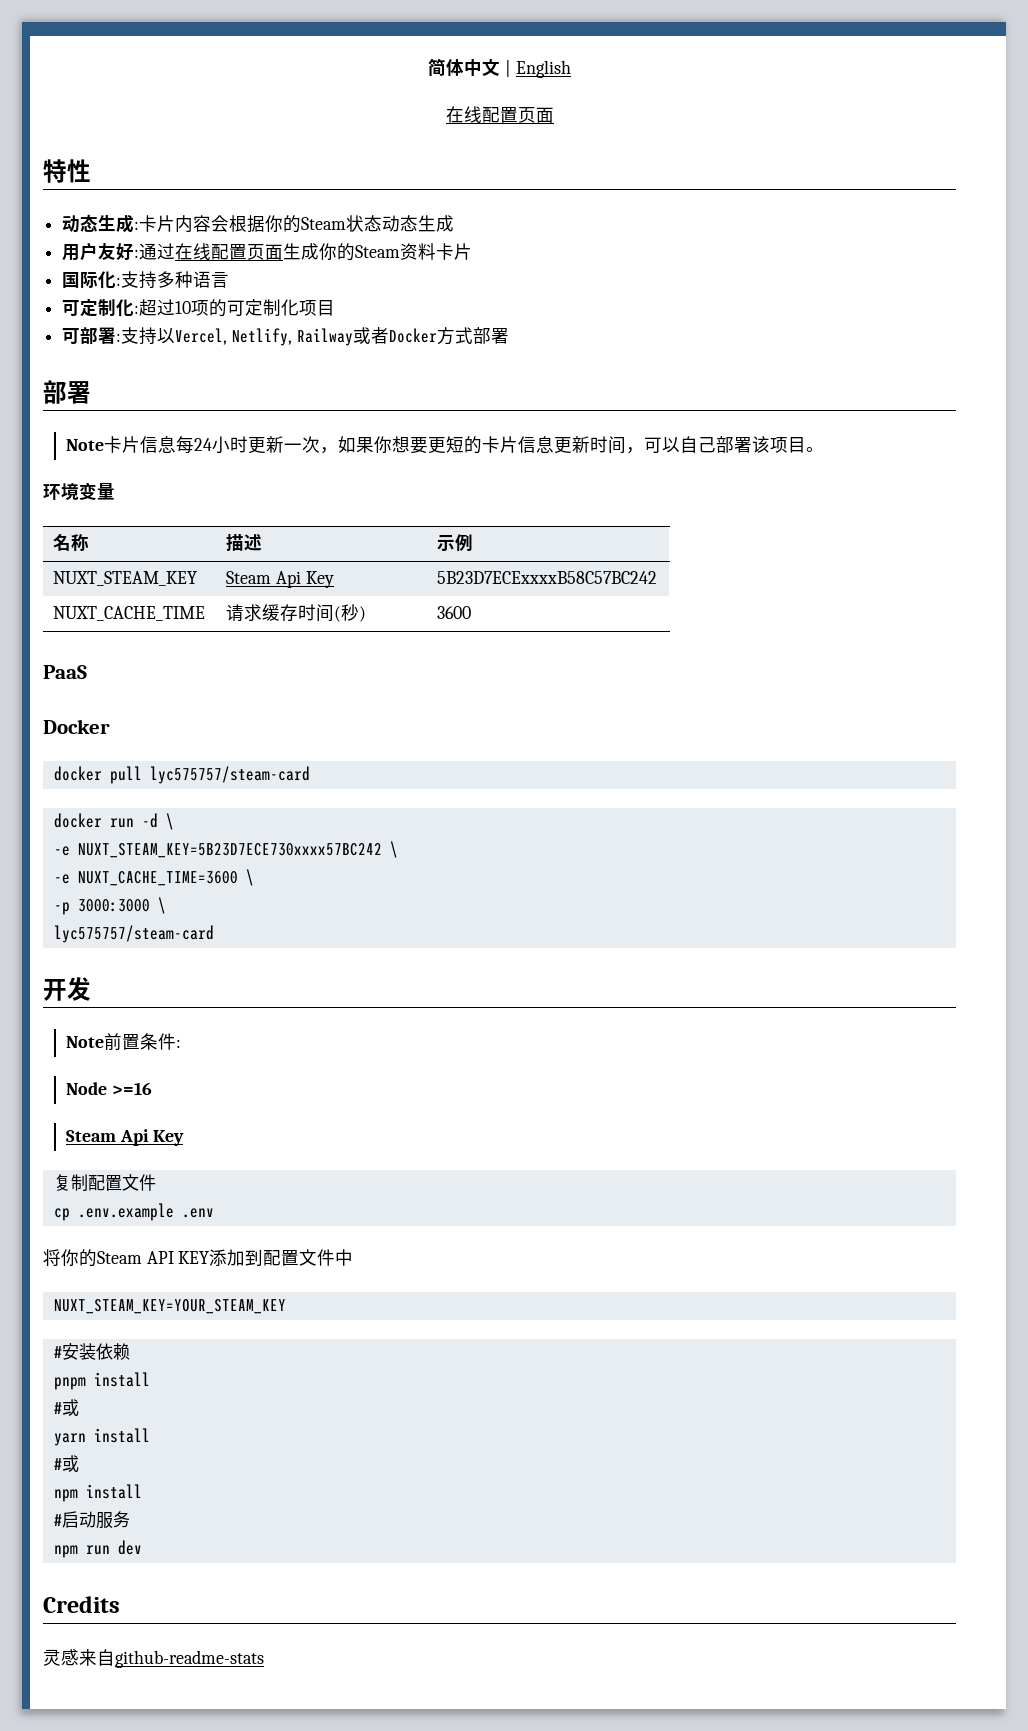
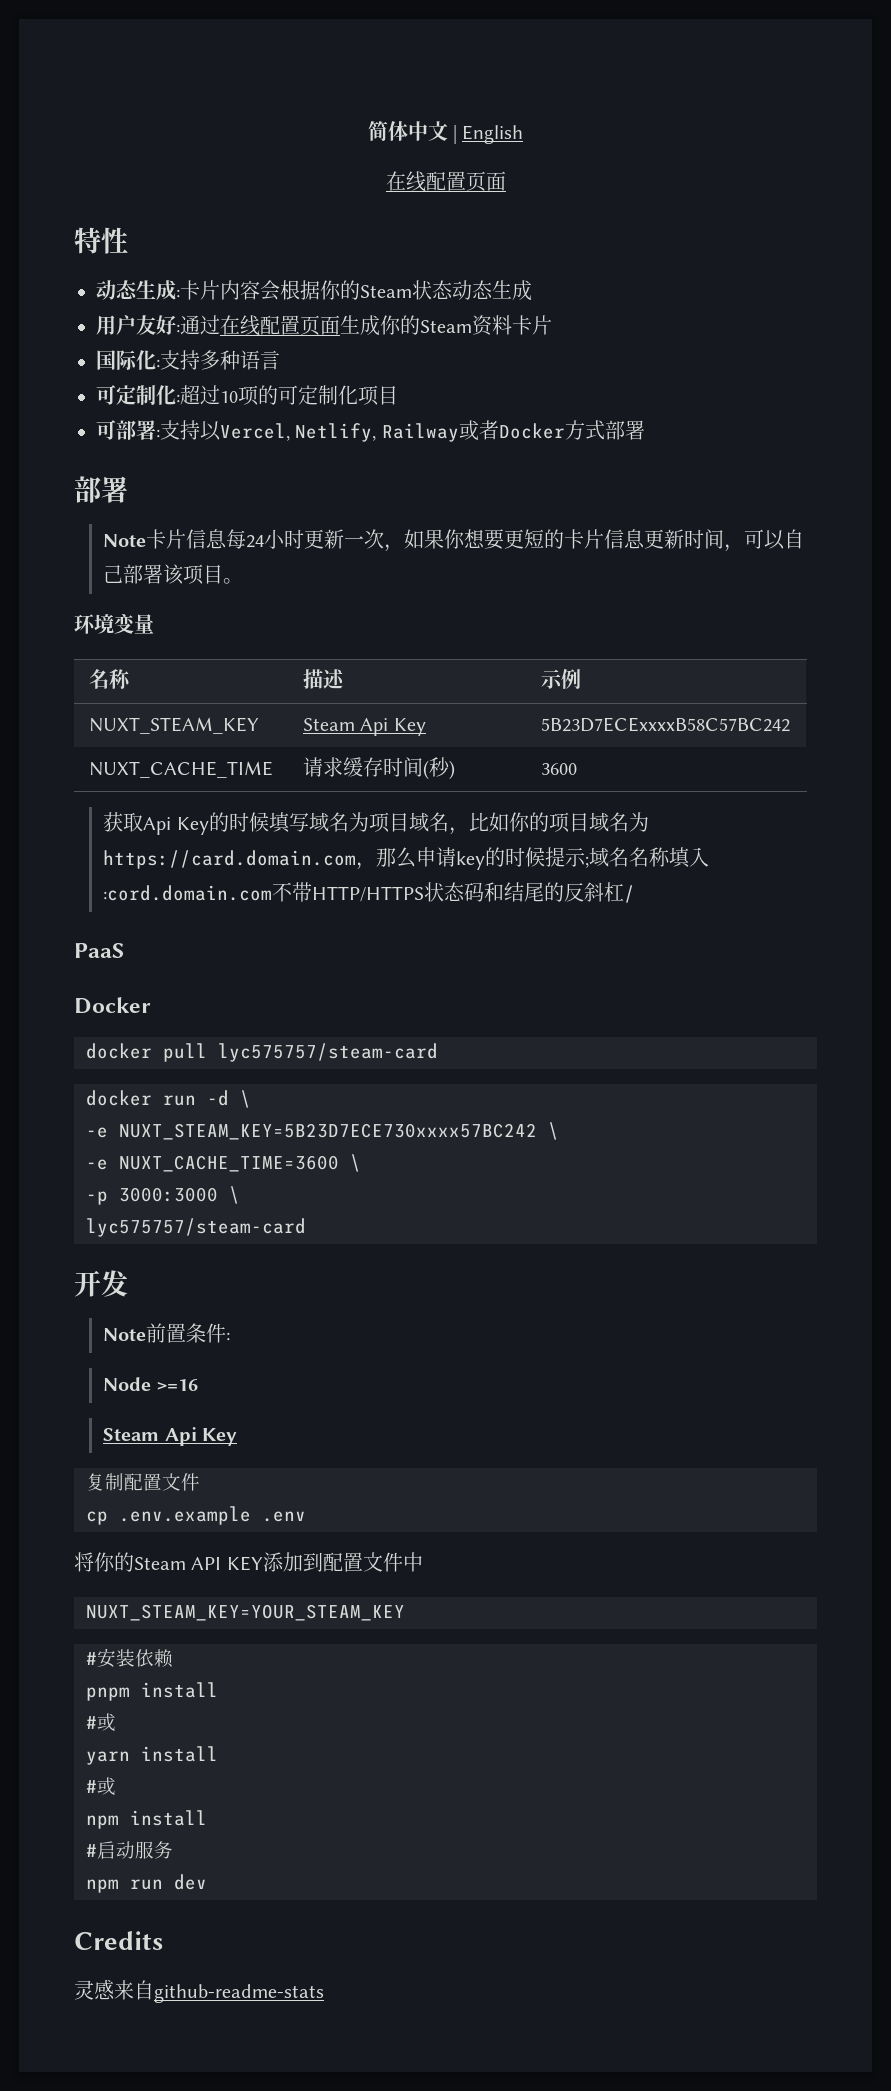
+ 获取Api Key的时候填写域名为项目域名，比如你的项目域名为https://card.domain.com，那么申请key的时候提示;域名名称填入:cord.domain.com不带HTTP/HTTPS状态码和结尾的反斜杠/

